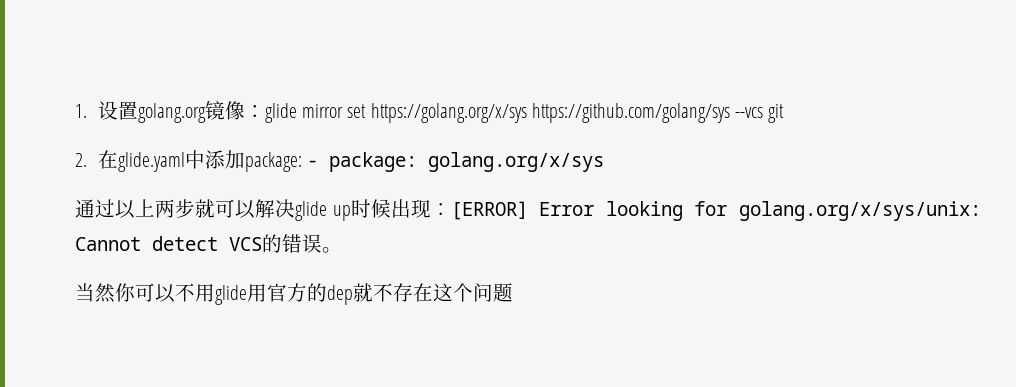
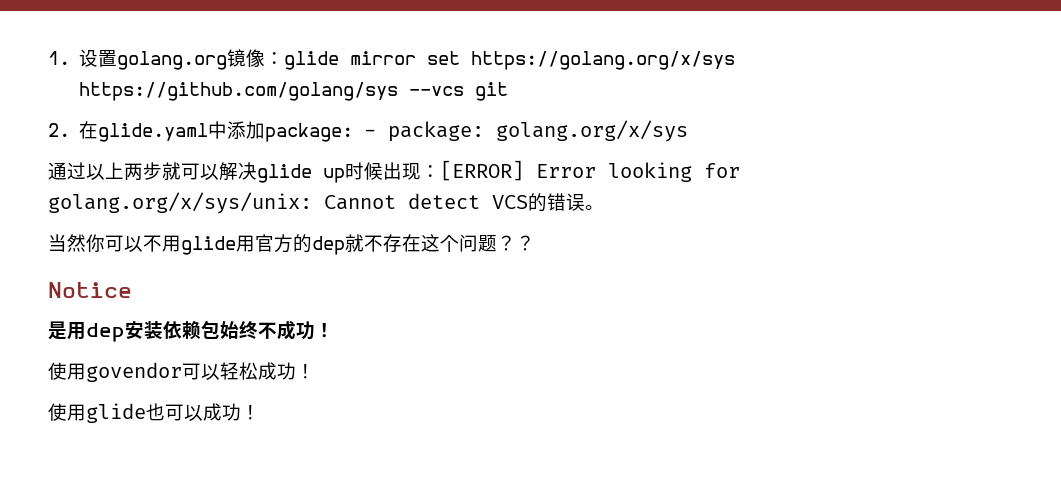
- 当然你可以不用glide用官方的dep就不存在这个问题
+ 当然你可以不用glide用官方的dep就不存在这个问题？？
+ Notice
+ 是用dep安装依赖包始终不成功！
+ 使用govendor可以轻松成功！
+ 使用glide也可以成功！

